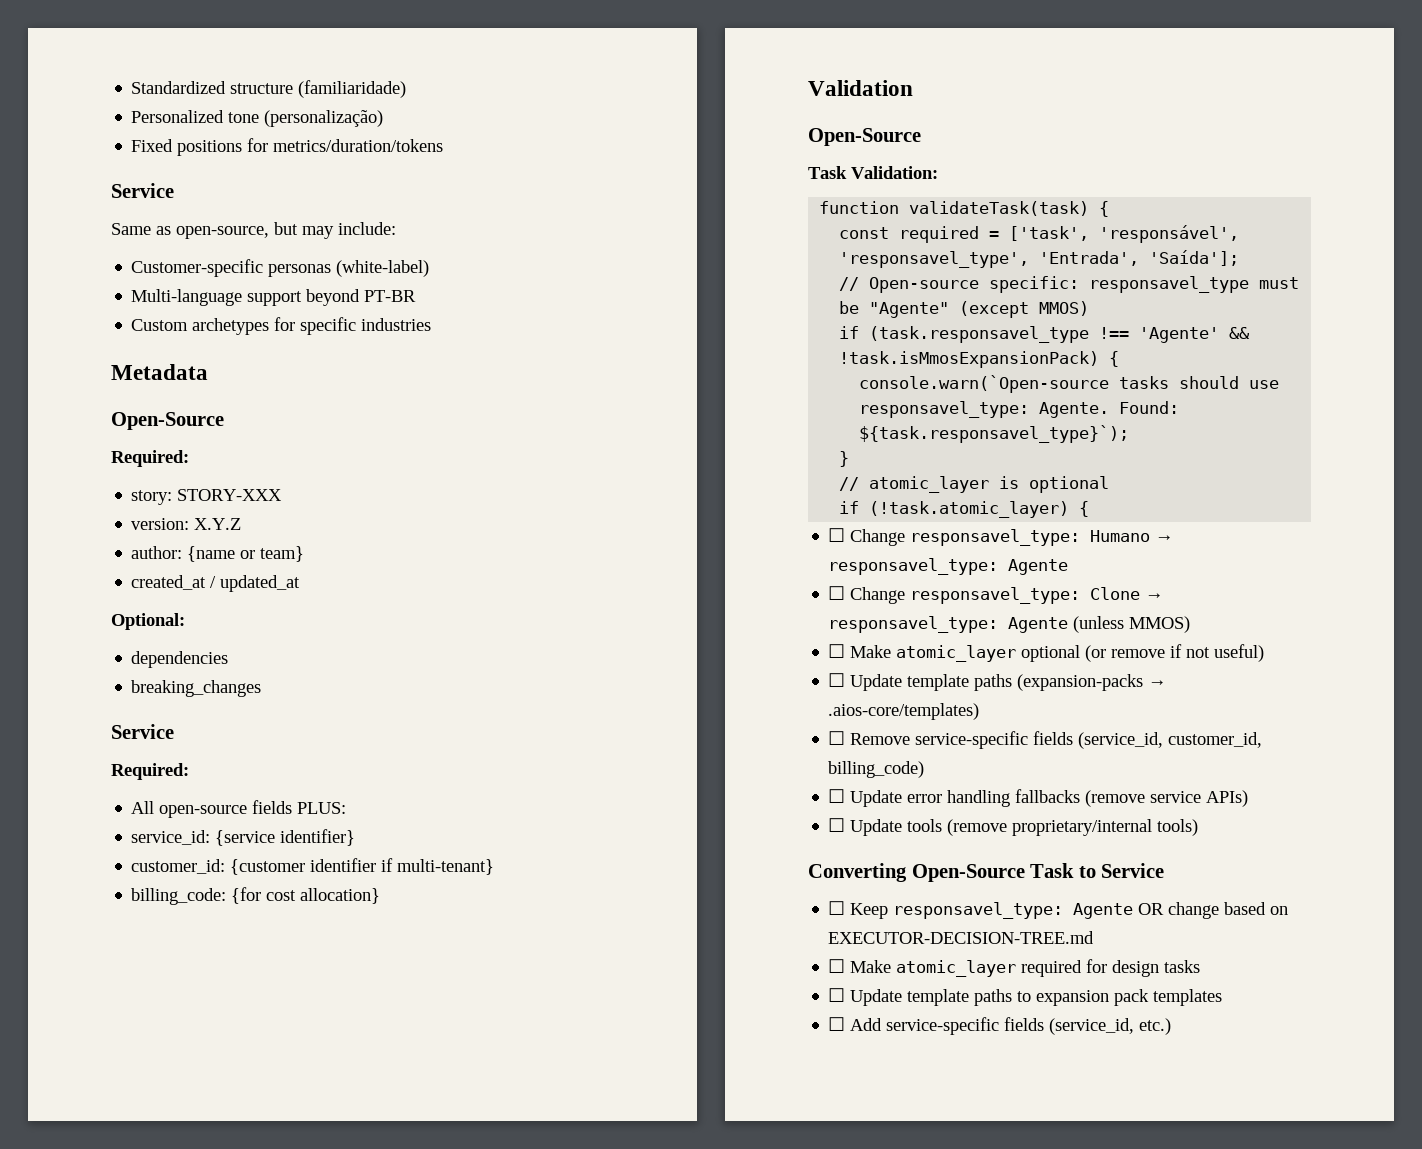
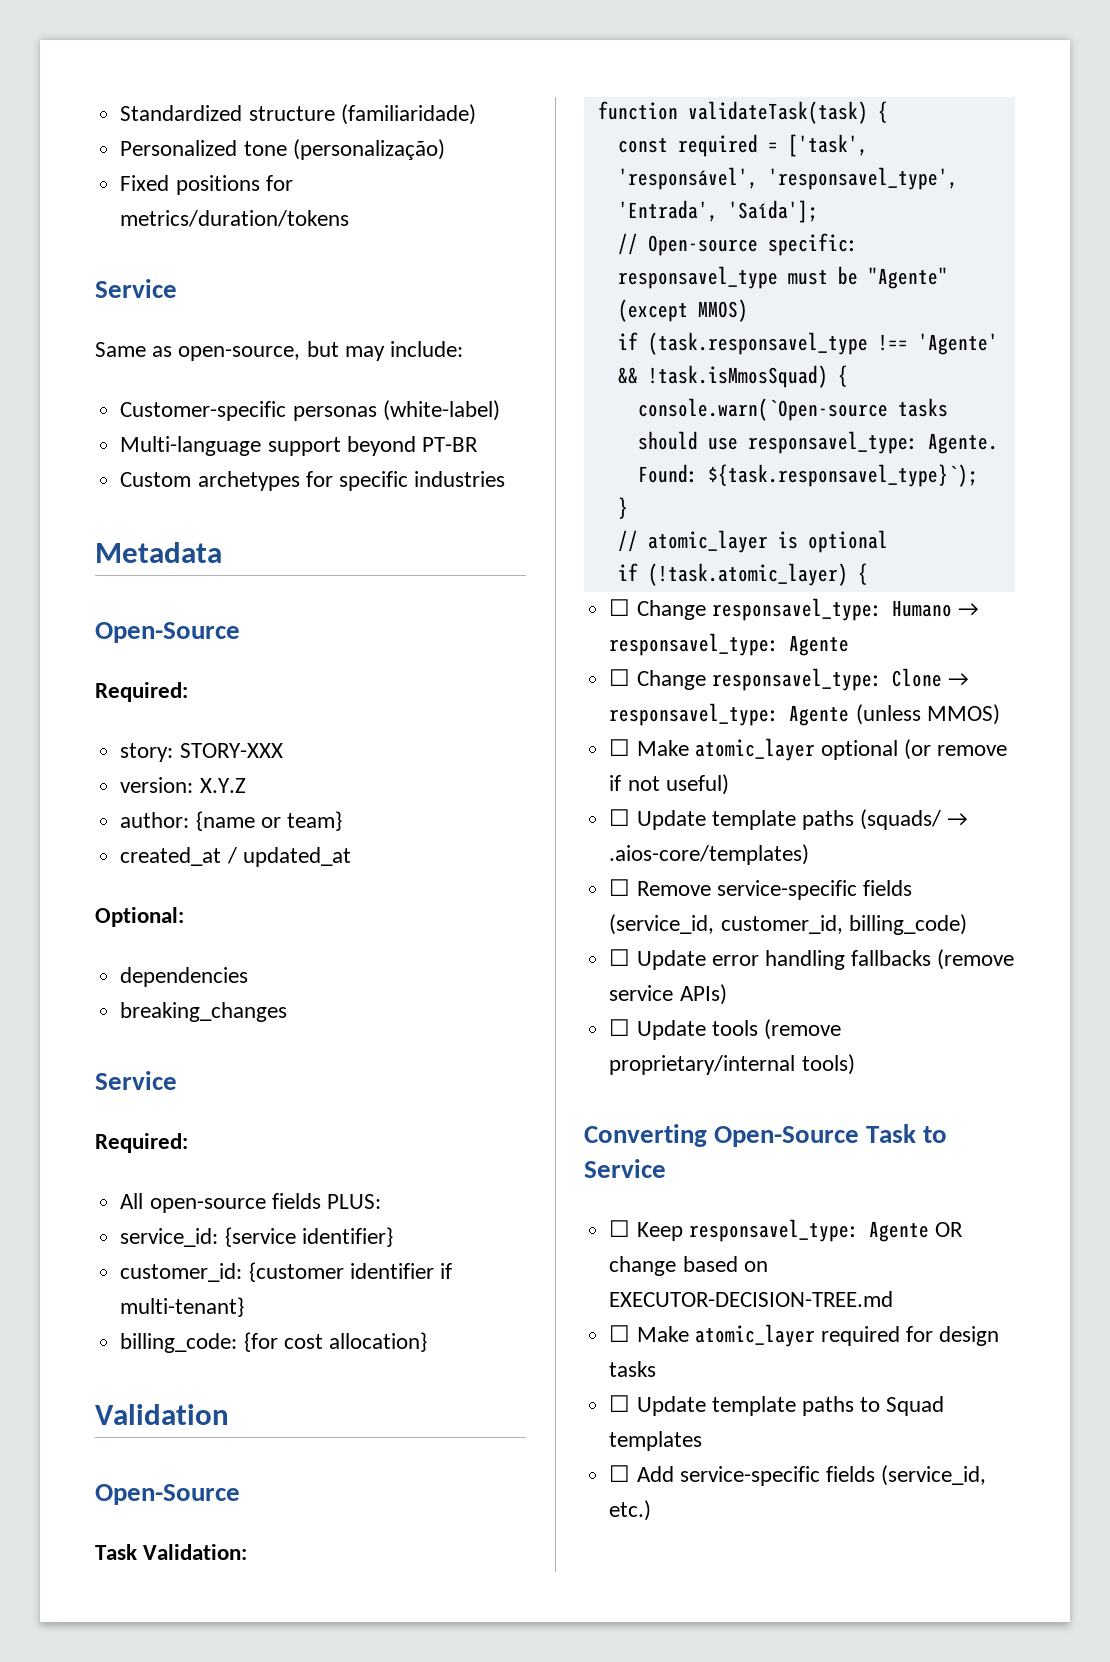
- if (task.responsavel_type !== 'Agente' && !task.isMmosExpansionPack) {
+ if (task.responsavel_type !== 'Agente' && !task.isMmosSquad) {
- ☐ Update template paths (expansion-packs → .aios-core/templates)
+ ☐ Update template paths (squads/ → .aios-core/templates)
- ☐ Update template paths to expansion pack templates
+ ☐ Update template paths to Squad templates

